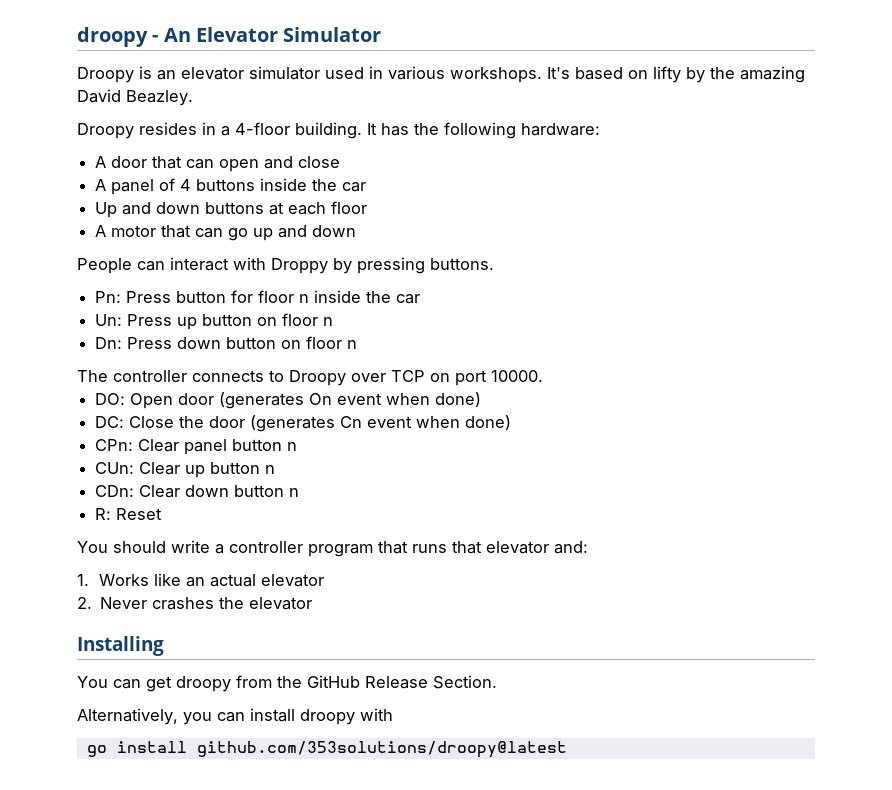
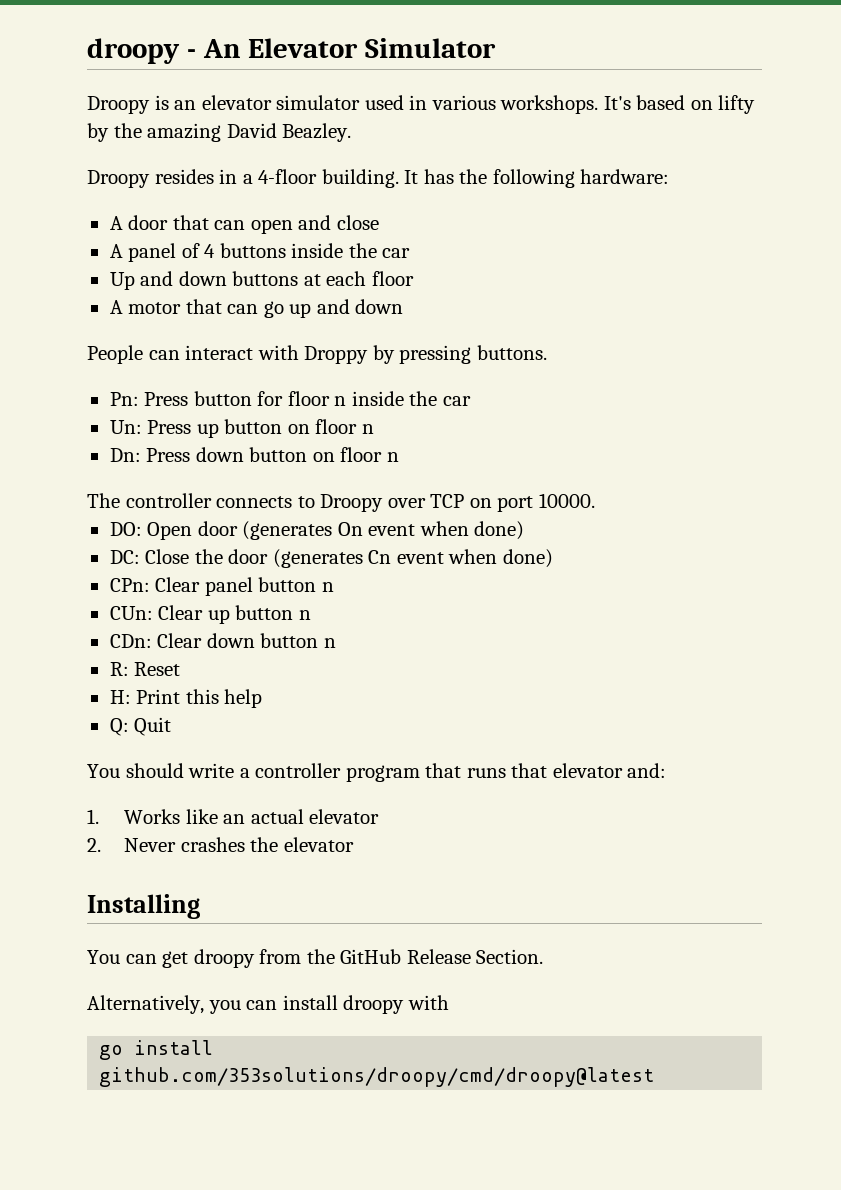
+ H: Print this help
+ Q: Quit
- go install github.com/353solutions/droopy@latest
+ go install github.com/353solutions/droopy/cmd/droopy@latest

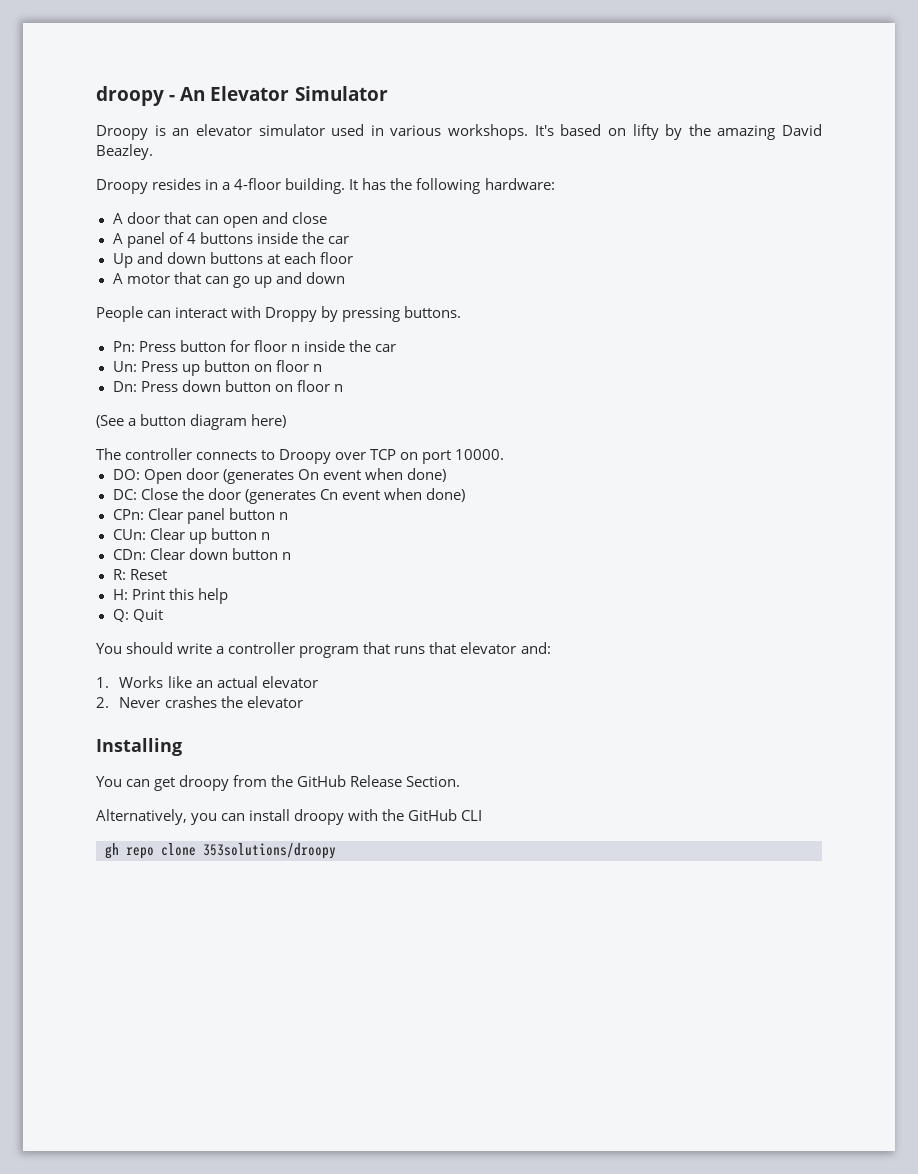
+ (See a button diagram here)
- Alternatively, you can install droopy with
- go install github.com/353solutions/droopy/cmd/droopy@latest
+ Alternatively, you can install droopy with the GitHub CLI
+ gh repo clone 353solutions/droopy

